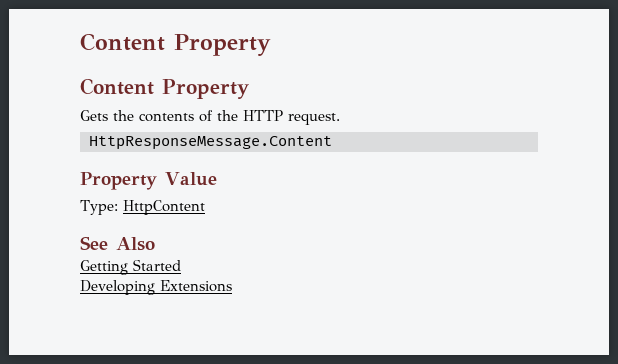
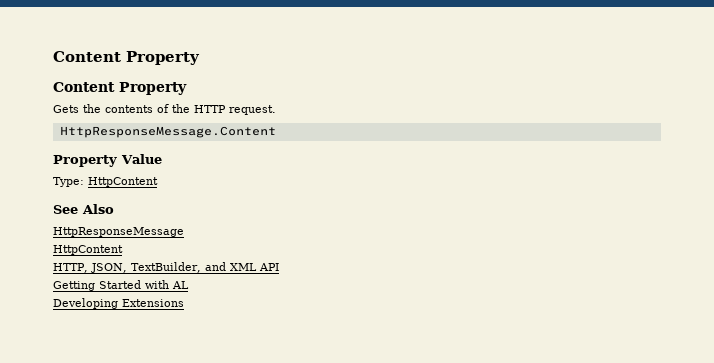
+ HttpResponseMessage
+ HttpContent
+ HTTP, JSON, TextBuilder, and XML API
- Getting Started
+ Getting Started with AL

